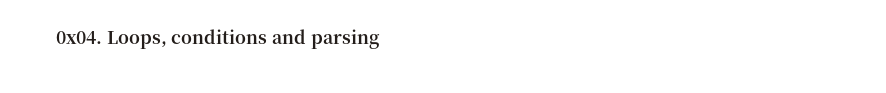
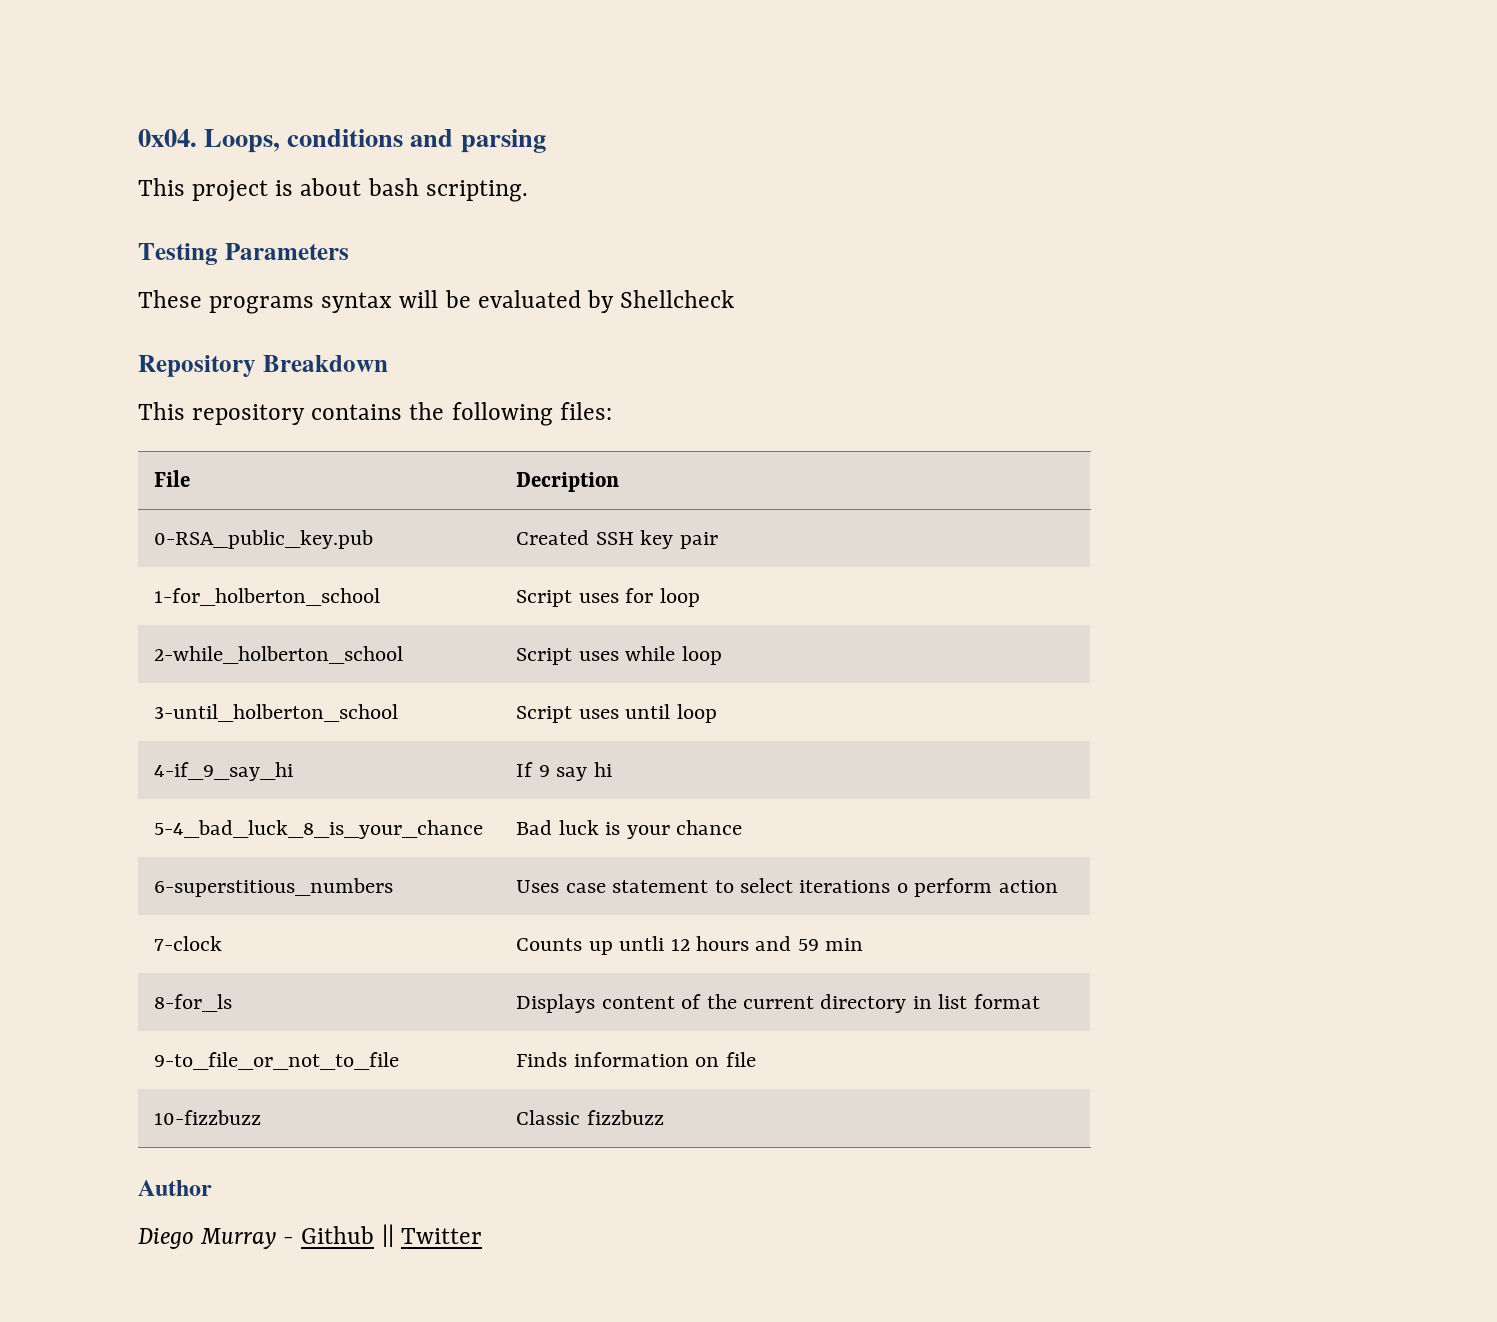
+ This project is about bash scripting.
+ Testing Parameters
+ These programs syntax will be evaluated by Shellcheck
+ Repository Breakdown
+ This repository contains the following files:
+ File | Decription
+ 0-RSA_public_key.pub | Created SSH key pair
+ 1-for_holberton_school | Script uses for loop
+ 2-while_holberton_school | Script uses while loop
+ 3-until_holberton_school | Script uses until loop
+ 4-if_9_say_hi | If 9 say hi
+ 5-4_bad_luck_8_is_your_chance | Bad luck is your chance
+ 6-superstitious_numbers | Uses case statement to select iterations o perform action
+ 7-clock | Counts up untli 12 hours and 59 min
+ 8-for_ls | Displays content of the current directory in list format
+ 9-to_file_or_not_to_file | Finds information on file
+ 10-fizzbuzz | Classic fizzbuzz
+ Author
+ Diego Murray - Github || Twitter

